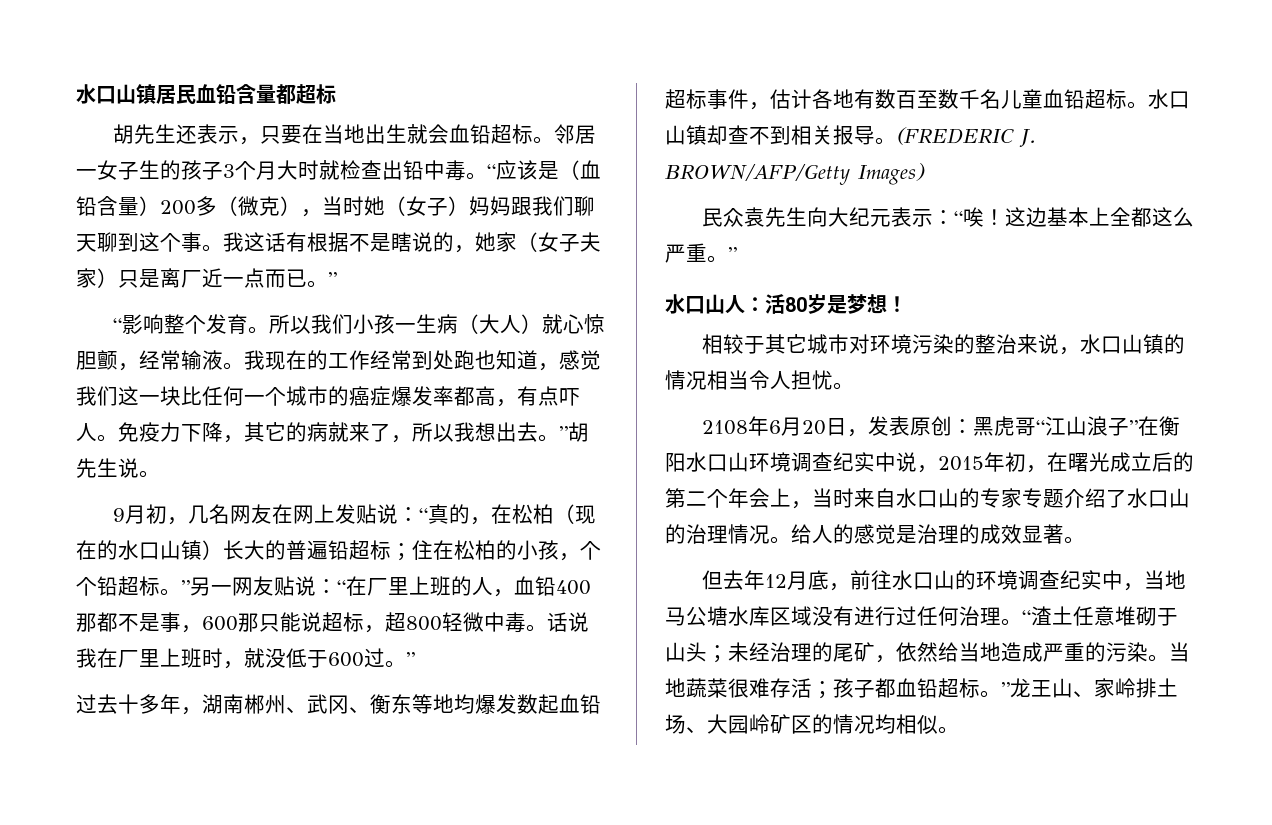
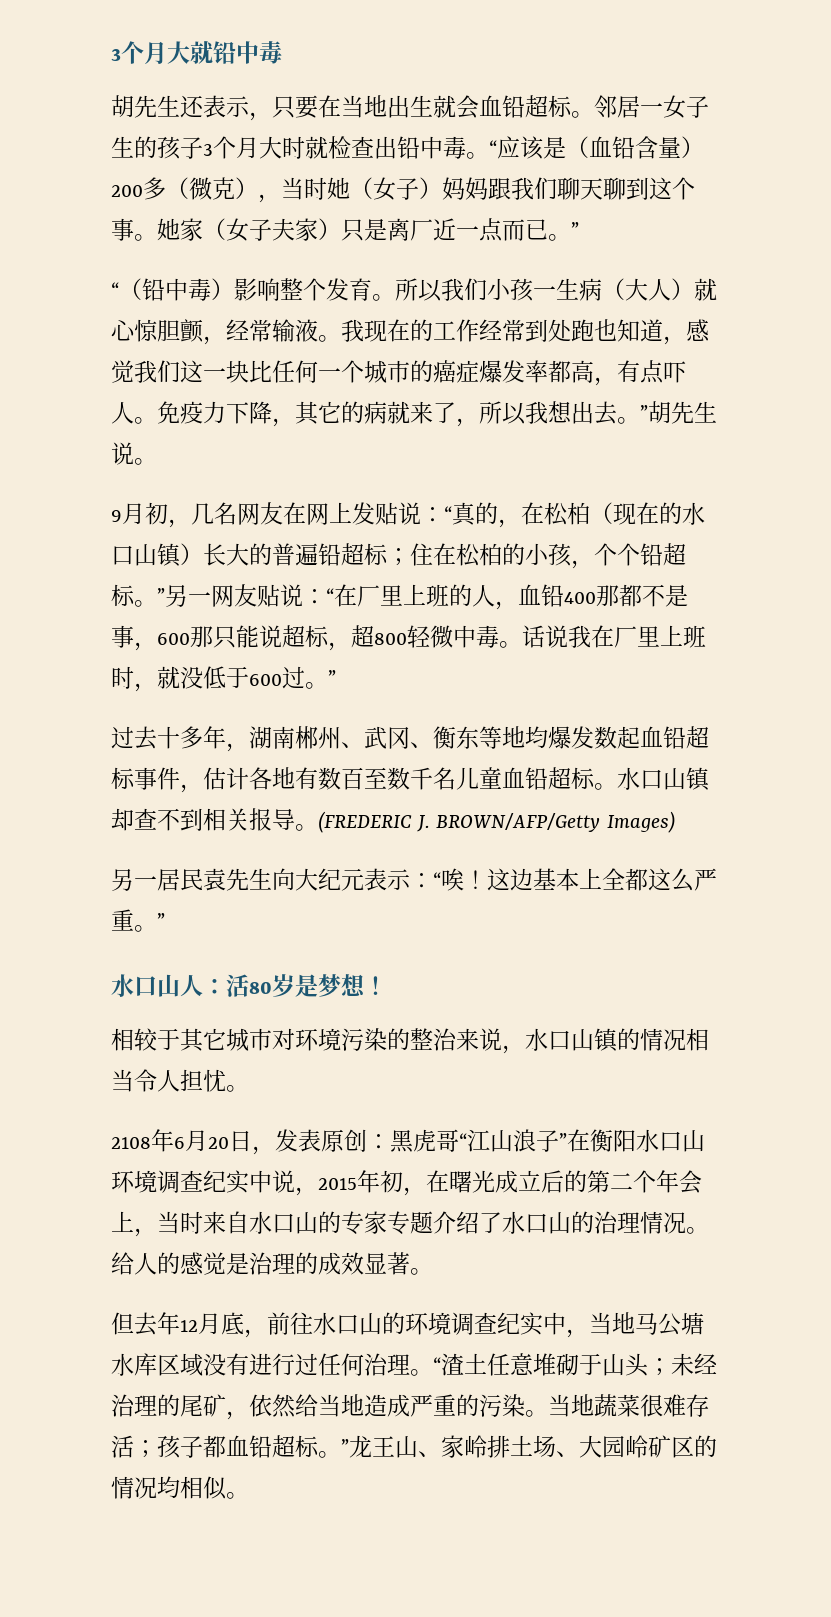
- 水口山镇居民血铅含量都超标
+ 3个月大就铅中毒
- 我这话有根据不是瞎说的，她家（女子夫家）只是离厂近一点而已。”
+ 她家（女子夫家）只是离厂近一点而已。”
- “影响整个发育。
+ “（铅中毒）影响整个发育。
- 民众袁先生向大纪元表示：“唉！
+ 另一居民袁先生向大纪元表示：“唉！

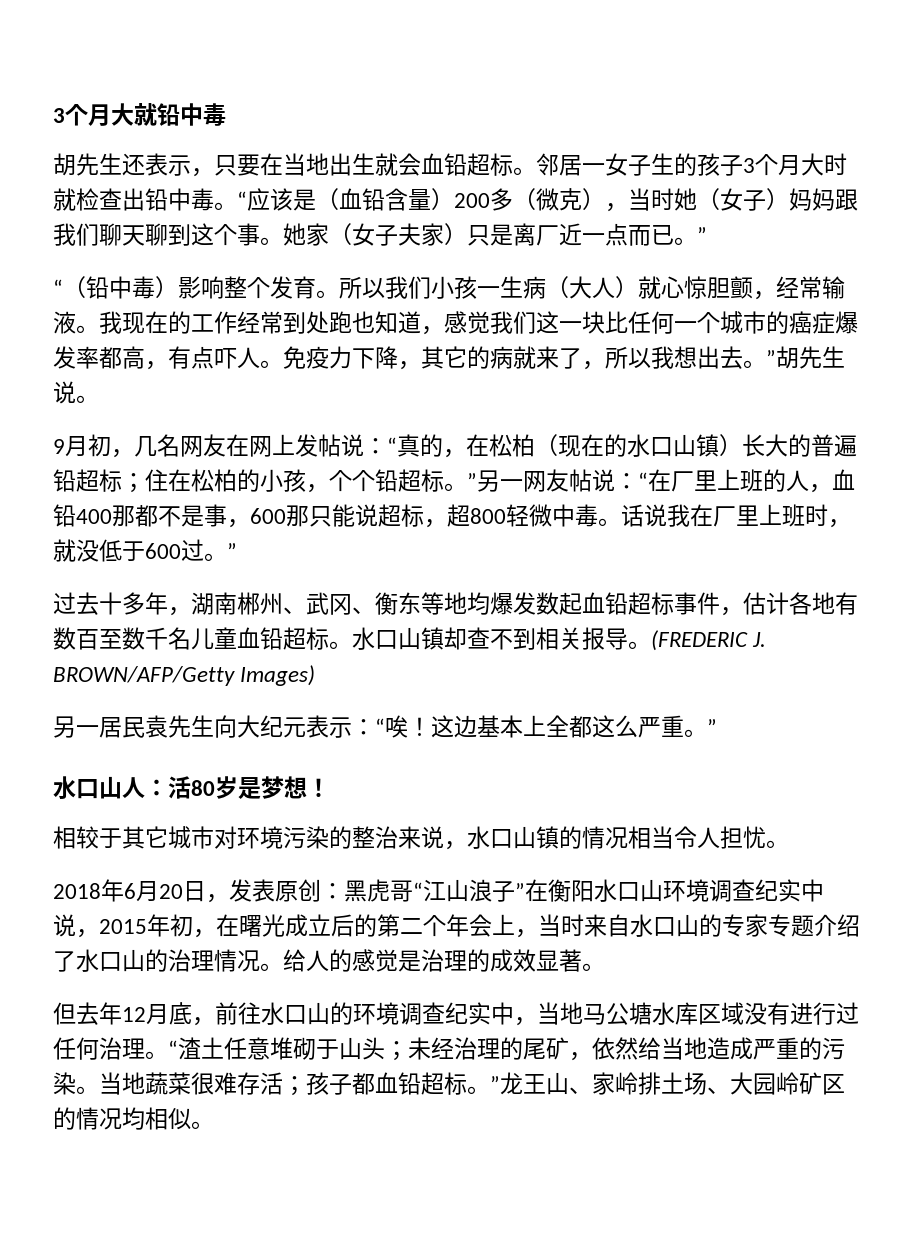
- 9月初，几名网友在网上发贴说：“真的，在松柏（现在的水口山镇）长大的普遍铅超标；住在松柏的小孩，个个铅超标。”另一网友贴说：“在厂里上班的人，血铅400那都不是事，600那只能说超标，超800轻微中毒。
+ 9月初，几名网友在网上发帖说：“真的，在松柏（现在的水口山镇）长大的普遍铅超标；住在松柏的小孩，个个铅超标。”另一网友帖说：“在厂里上班的人，血铅400那都不是事，600那只能说超标，超800轻微中毒。
- 2108年6月20日，发表原创：黑虎哥“江山浪子”在衡阳水口山环境调查纪实中说，2015年初，在曙光成立后的第二个年会上，当时来自水口山的专家专题介绍了水口山的治理情况。
+ 2018年6月20日，发表原创：黑虎哥“江山浪子”在衡阳水口山环境调查纪实中说，2015年初，在曙光成立后的第二个年会上，当时来自水口山的专家专题介绍了水口山的治理情况。

